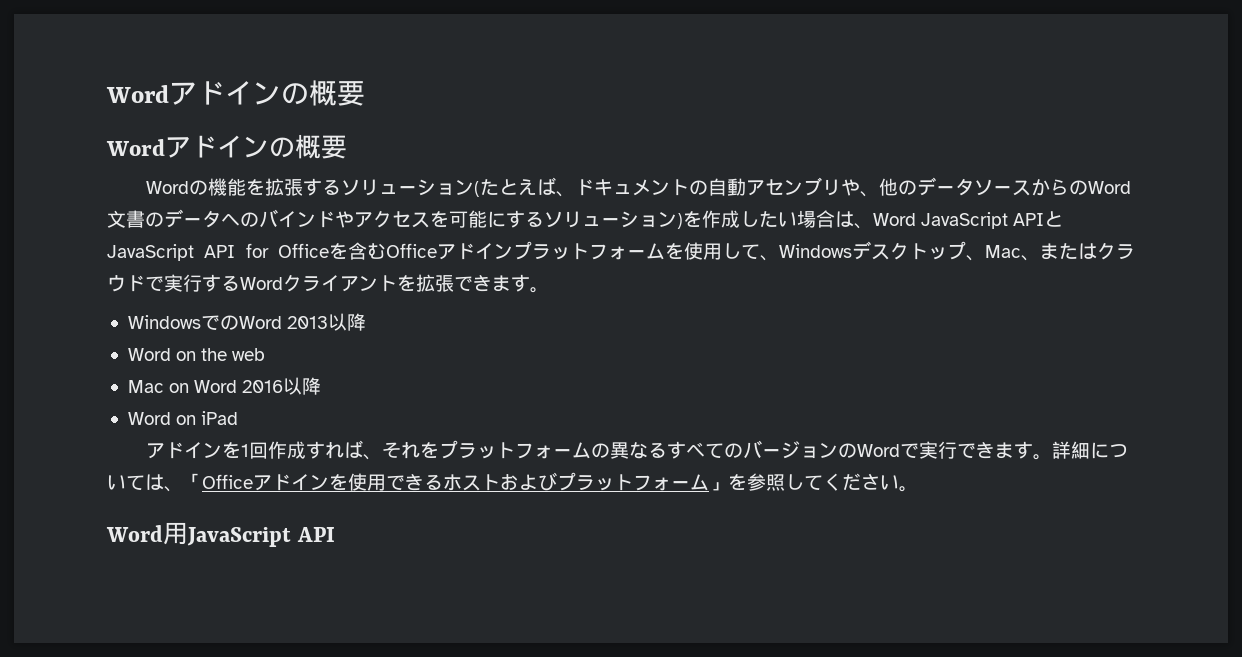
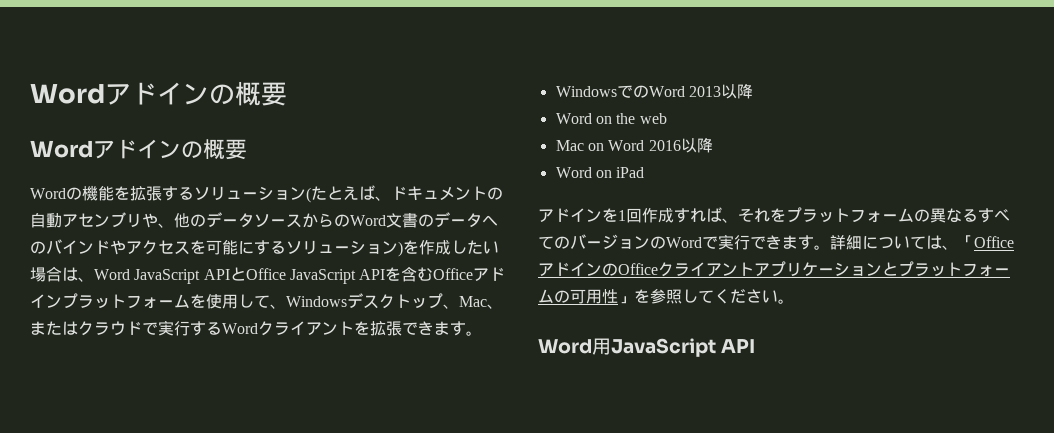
- Wordの機能を拡張するソリューション(たとえば、ドキュメントの自動アセンブリや、他のデータソースからのWord文書のデータへのバインドやアクセスを可能にするソリューション)を作成したい場合は、Word JavaScript APIとJavaScript API for Officeを含むOfficeアドインプラットフォームを使用して、Windowsデスクトップ、Mac、またはクラウドで実行するWordクライアントを拡張できます。
+ Wordの機能を拡張するソリューション(たとえば、ドキュメントの自動アセンブリや、他のデータソースからのWord文書のデータへのバインドやアクセスを可能にするソリューション)を作成したい場合は、Word JavaScript APIとOffice JavaScript APIを含むOfficeアドインプラットフォームを使用して、Windowsデスクトップ、Mac、またはクラウドで実行するWordクライアントを拡張できます。
- 詳細については、「Officeアドインを使用できるホストおよびプラットフォーム」を参照してください。
+ 詳細については、「OfficeアドインのOfficeクライアントアプリケーションとプラットフォームの可用性」を参照してください。

